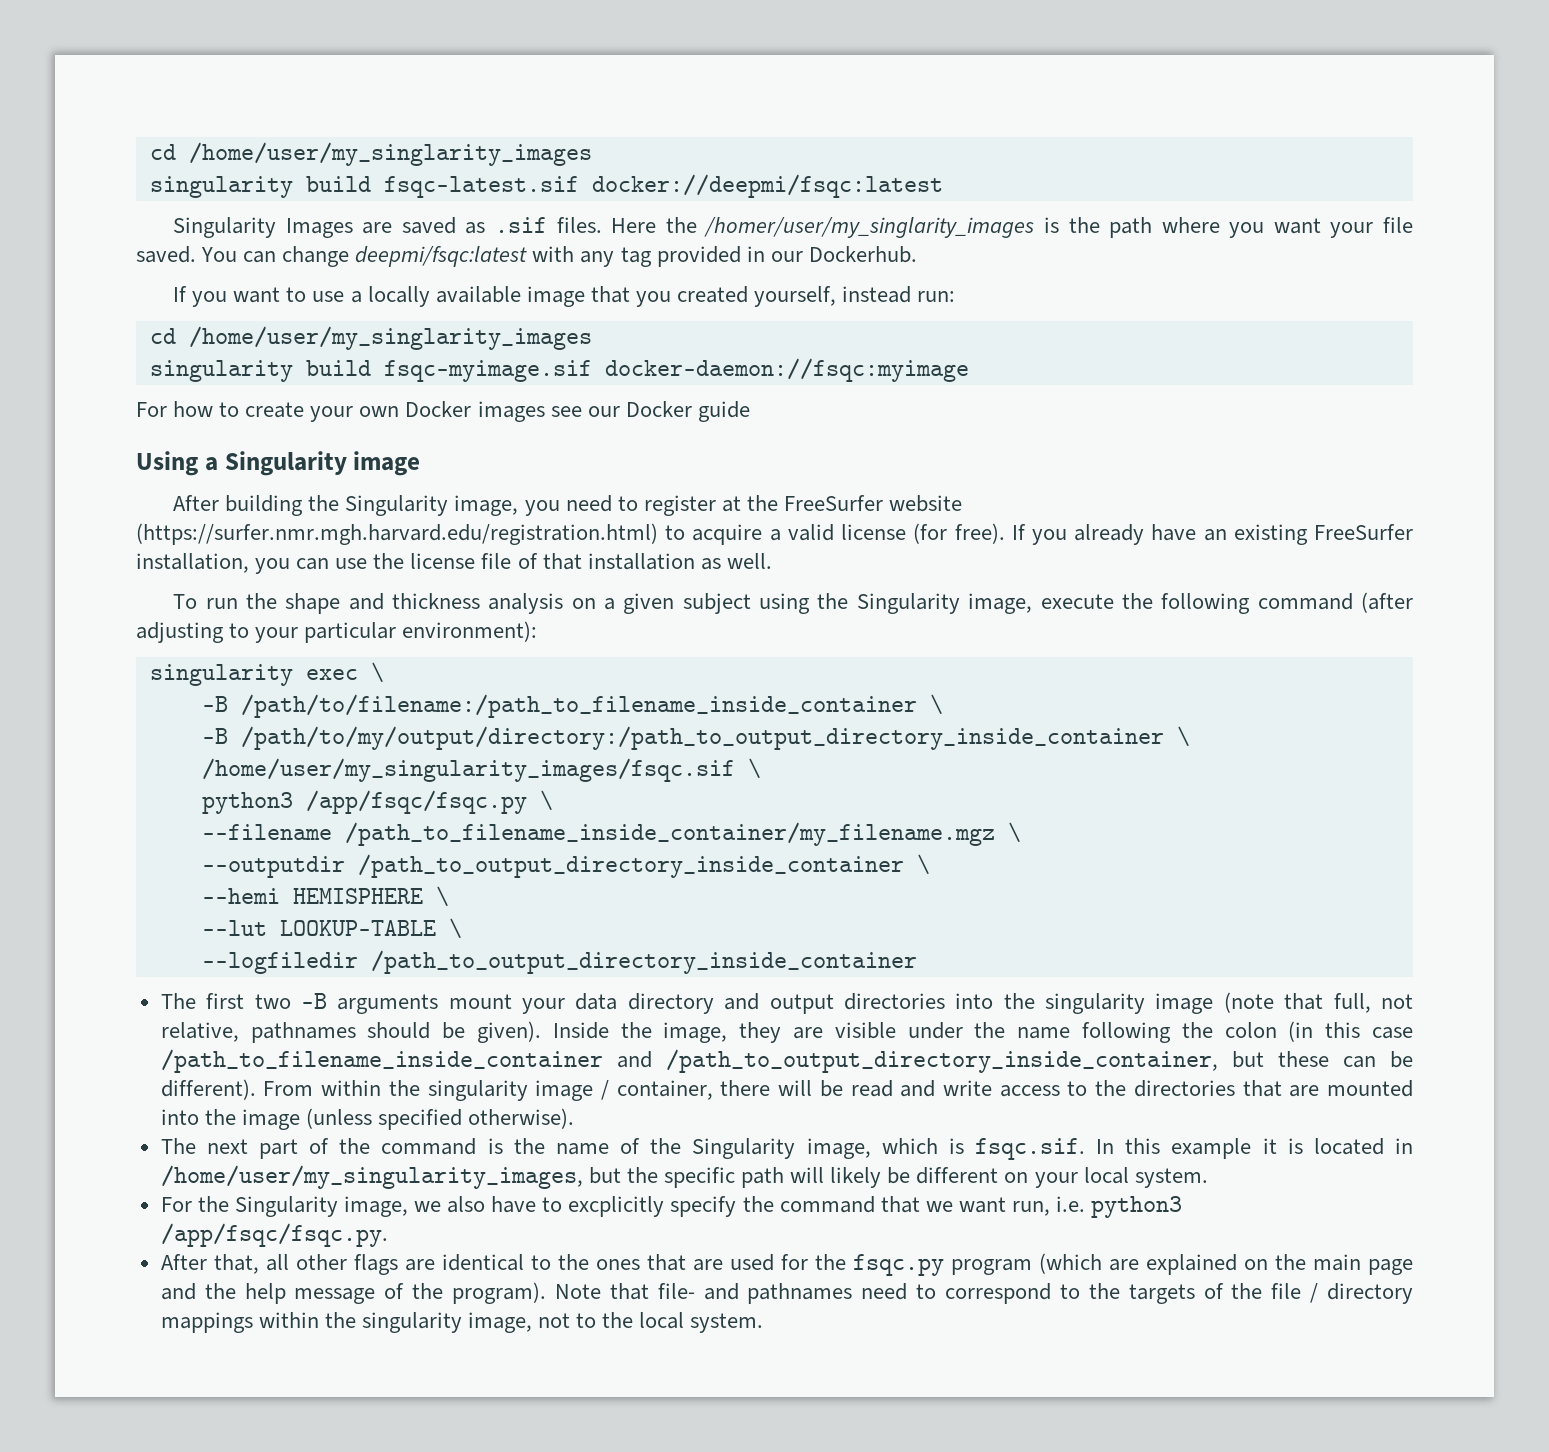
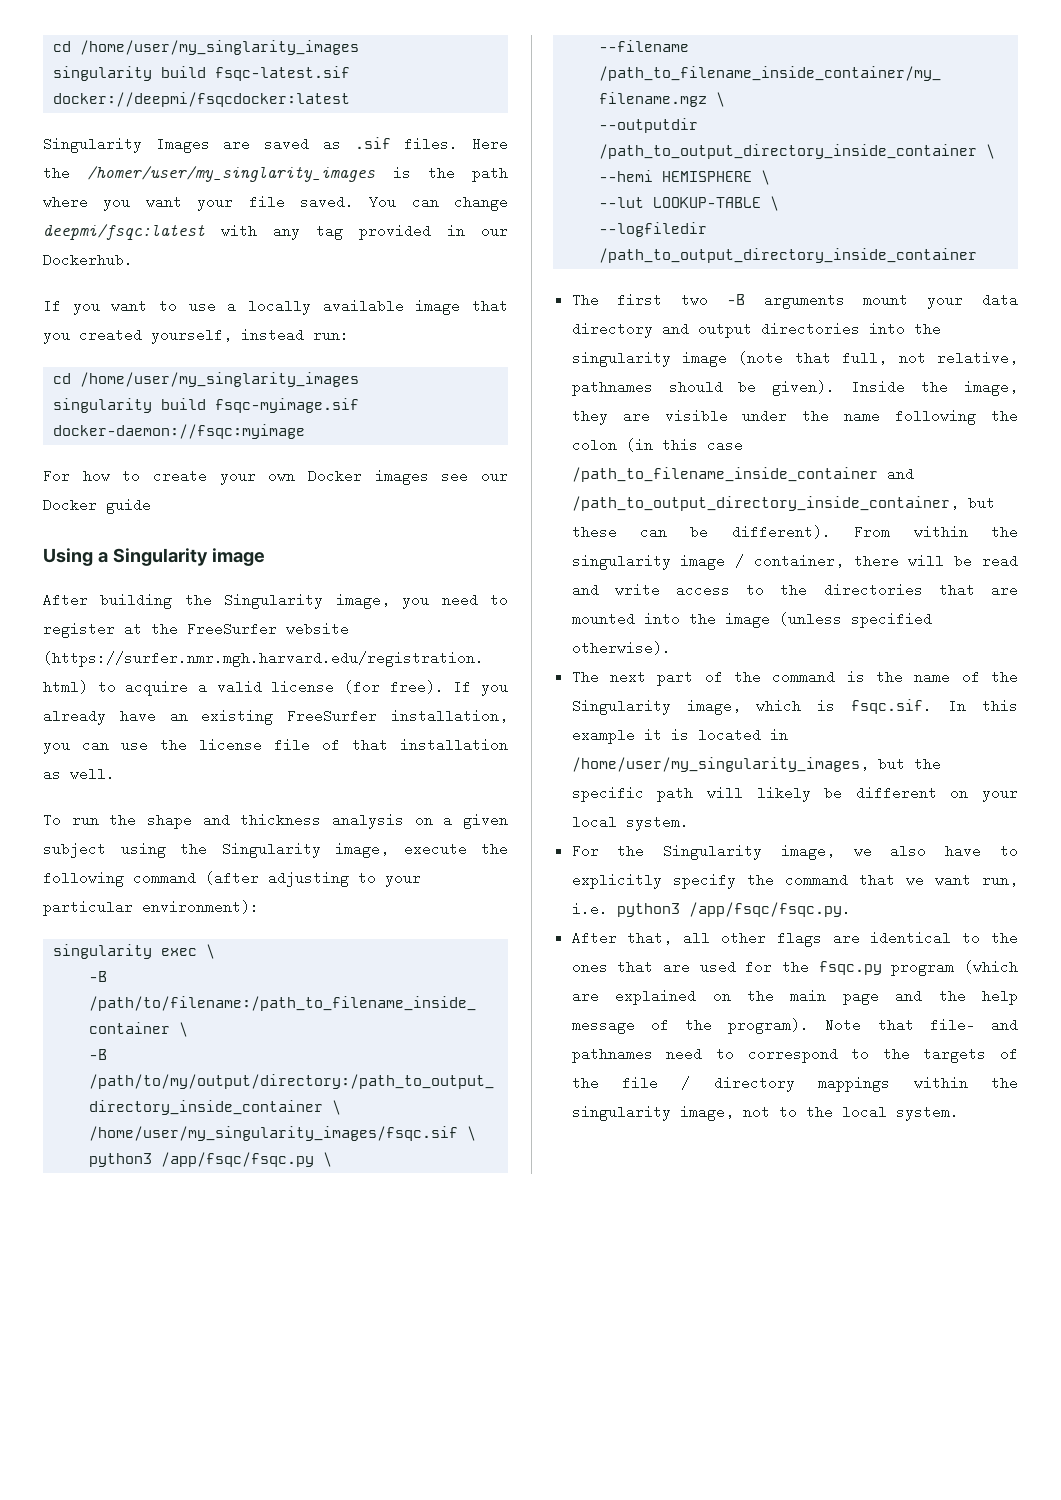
- singularity build fsqc-latest.sif docker://deepmi/fsqc:latest
+ singularity build fsqc-latest.sif docker://deepmi/fsqcdocker:latest
- For the Singularity image, we also have to excplicitly specify the command that we want run, i.e. python3 /app/fsqc/fsqc.py.
+ For the Singularity image, we also have to explicitly specify the command that we want run, i.e. python3 /app/fsqc/fsqc.py.

